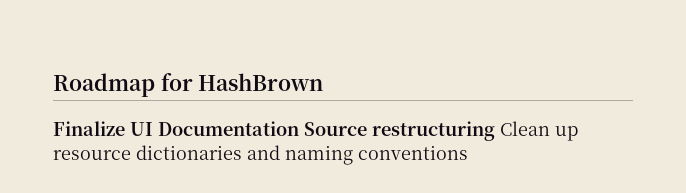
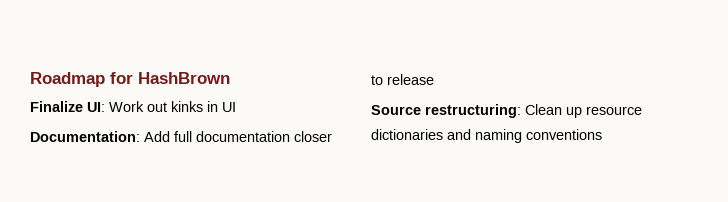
- Finalize UI Documentation Source restructuring Clean up resource dictionaries and naming conventions
+ Finalize UI: Work out kinks in UI
+ Documentation: Add full documentation closer to release
+ Source restructuring: Clean up resource dictionaries and naming conventions

